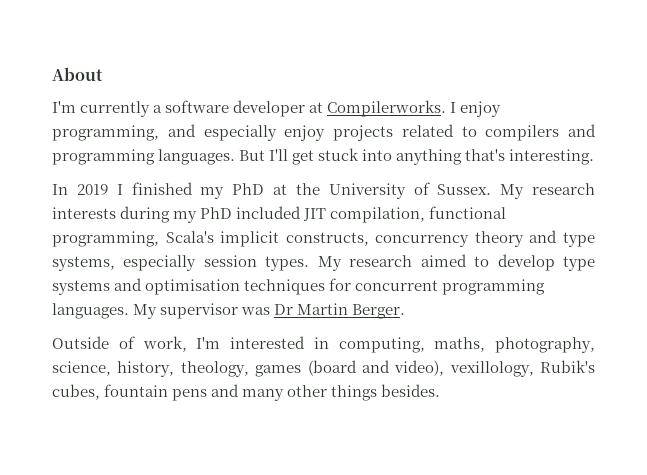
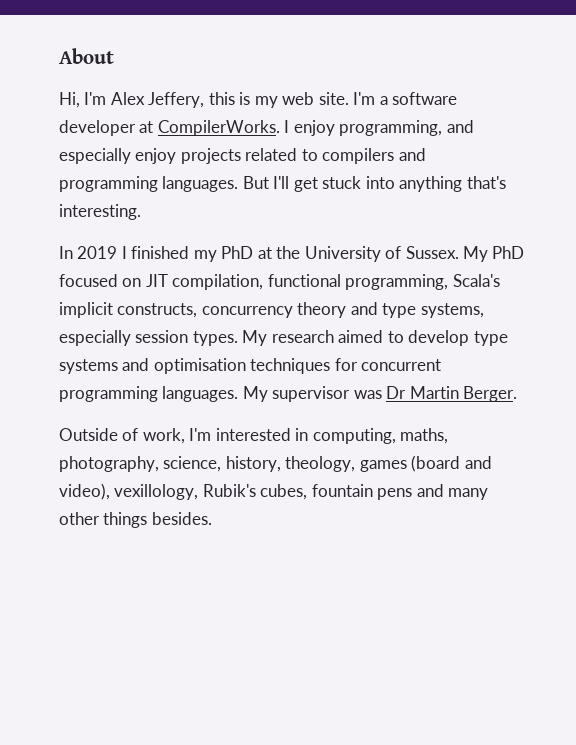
- I'm currently a software developer at Compilerworks.
+ Hi, I'm Alex Jeffery, this is my web site. I'm a software developer at CompilerWorks.
- My research interests during my PhD included JIT compilation, functional programming, Scala's implicit constructs, concurrency theory and type systems, especially session types.
+ My PhD focused on JIT compilation, functional programming, Scala's implicit constructs, concurrency theory and type systems, especially session types.

